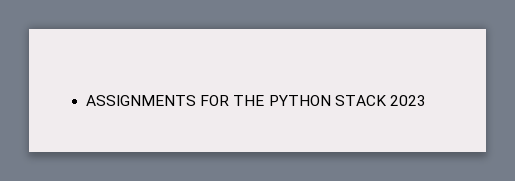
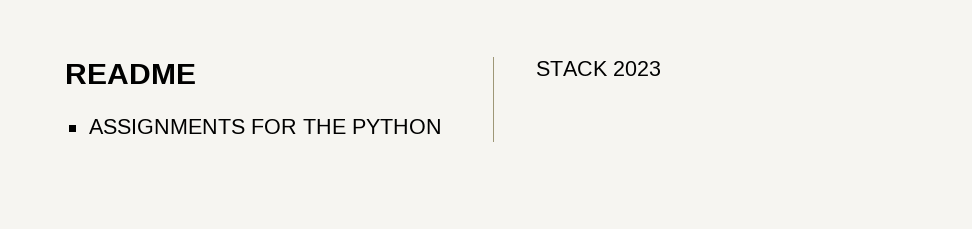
+ README

